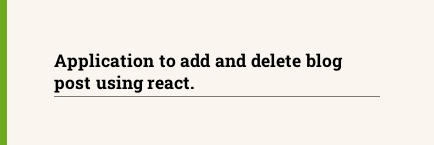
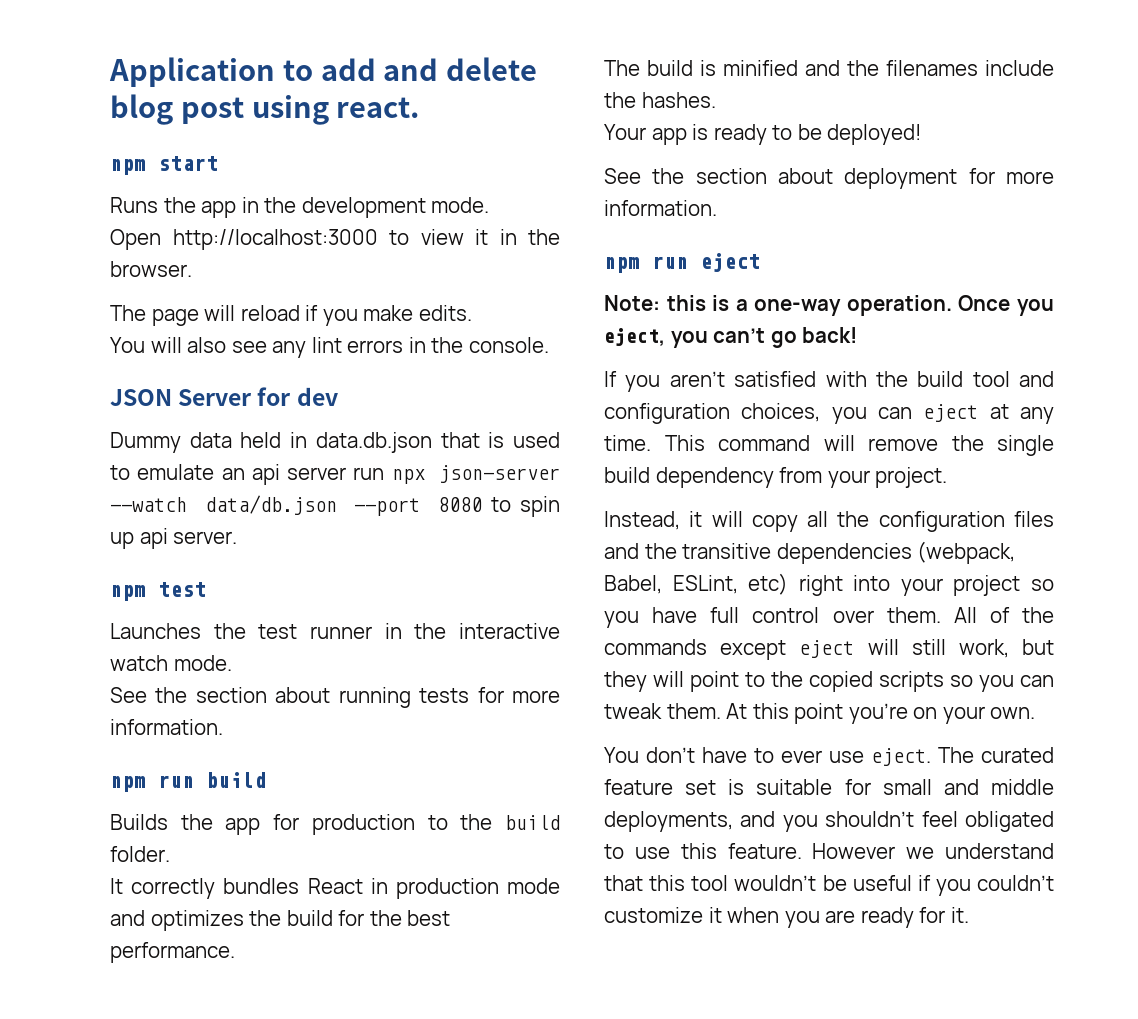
+ npm start
+ Runs the app in the development mode.
+ Open http://localhost:3000 to view it in the browser.
+ The page will reload if you make edits.
+ You will also see any lint errors in the console.
+ JSON Server for dev
+ Dummy data held in data.db.json that is used to emulate an api server run npx json-server --watch data/db.json --port 8080 to spin up api server.
+ npm test
+ Launches the test runner in the interactive watch mode.
+ See the section about running tests for more information.
+ npm run build
+ Builds the app for production to the build folder.
+ It correctly bundles React in production mode and optimizes the build for the best performance.
+ The build is minified and the filenames include the hashes.
+ Your app is ready to be deployed!
+ See the section about deployment for more information.
+ npm run eject
+ Note: this is a one-way operation. Once you eject, you can’t go back!
+ If you aren’t satisfied with the build tool and configuration choices, you can eject at any time. This command will remove the single build dependency from your project.
+ Instead, it will copy all the configuration files and the transitive dependencies (webpack, Babel, ESLint, etc) right into your project so you have full control over them. All of the commands except eject will still work, but they will point to the copied scripts so you can tweak them. At this point you’re on your own.
+ You don’t have to ever use eject. The curated feature set is suitable for small and middle deployments, and you shouldn’t feel obligated to use this feature. However we understand that this tool wouldn’t be useful if you couldn’t customize it when you are ready for it.

